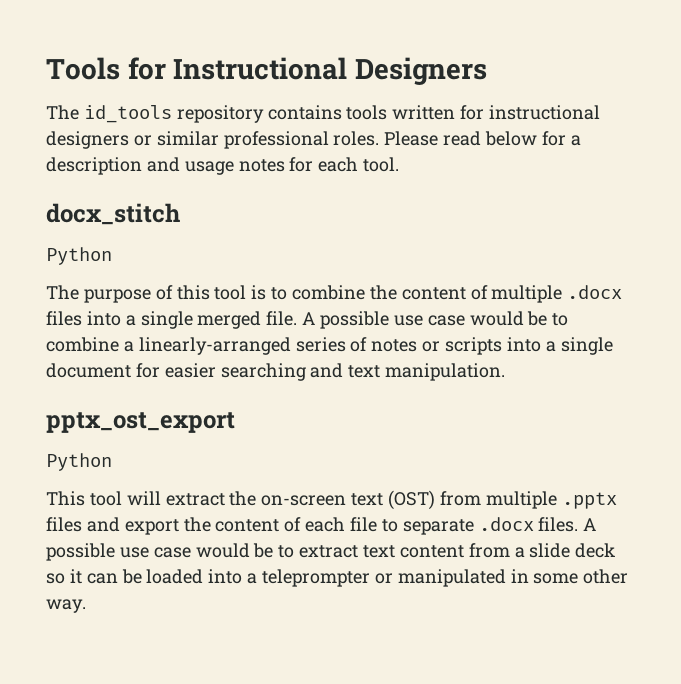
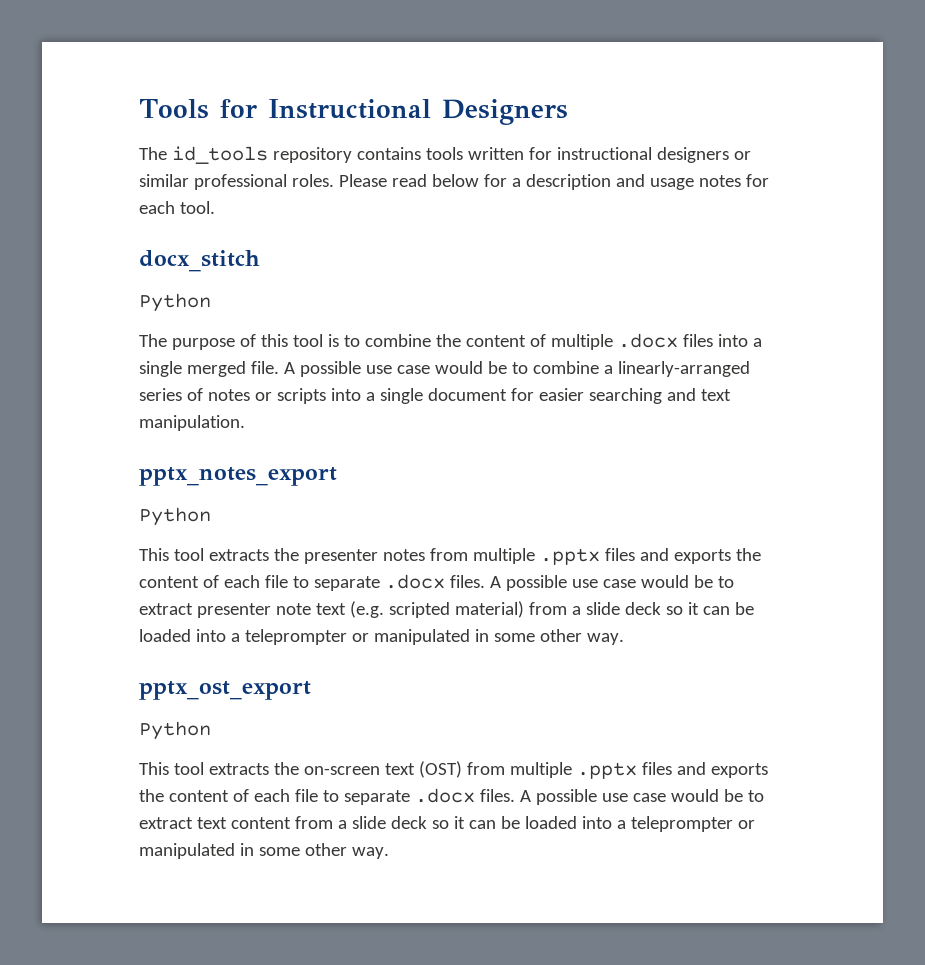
+ pptx_notes_export
+ Python
+ This tool extracts the presenter notes from multiple .pptx files and exports the content of each file to separate .docx files. A possible use case would be to extract presenter note text (e.g. scripted material) from a slide deck so it can be loaded into a teleprompter or manipulated in some other way.
- This tool will extract the on-screen text (OST) from multiple .pptx files and export the content of each file to separate .docx files.
+ This tool extracts the on-screen text (OST) from multiple .pptx files and exports the content of each file to separate .docx files.

